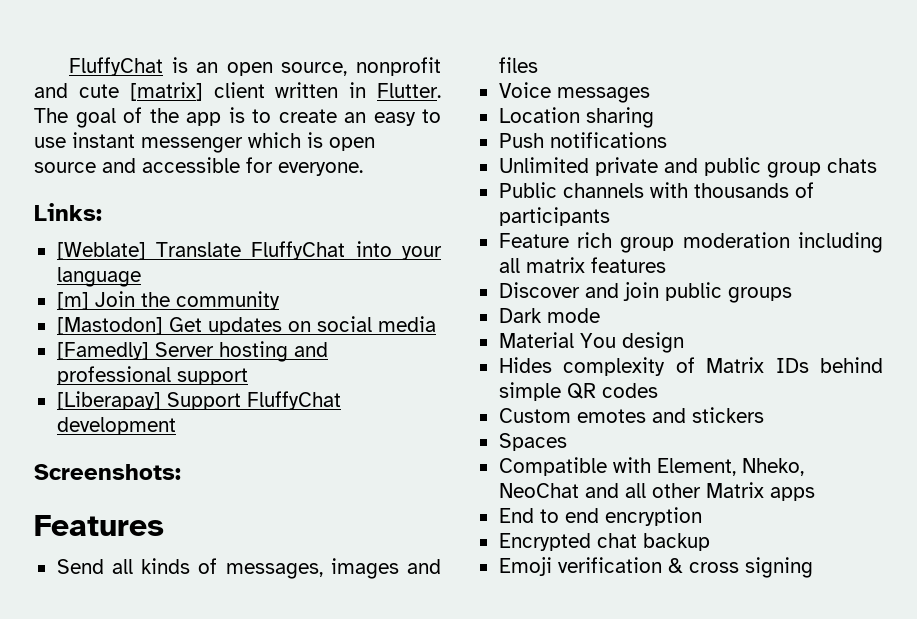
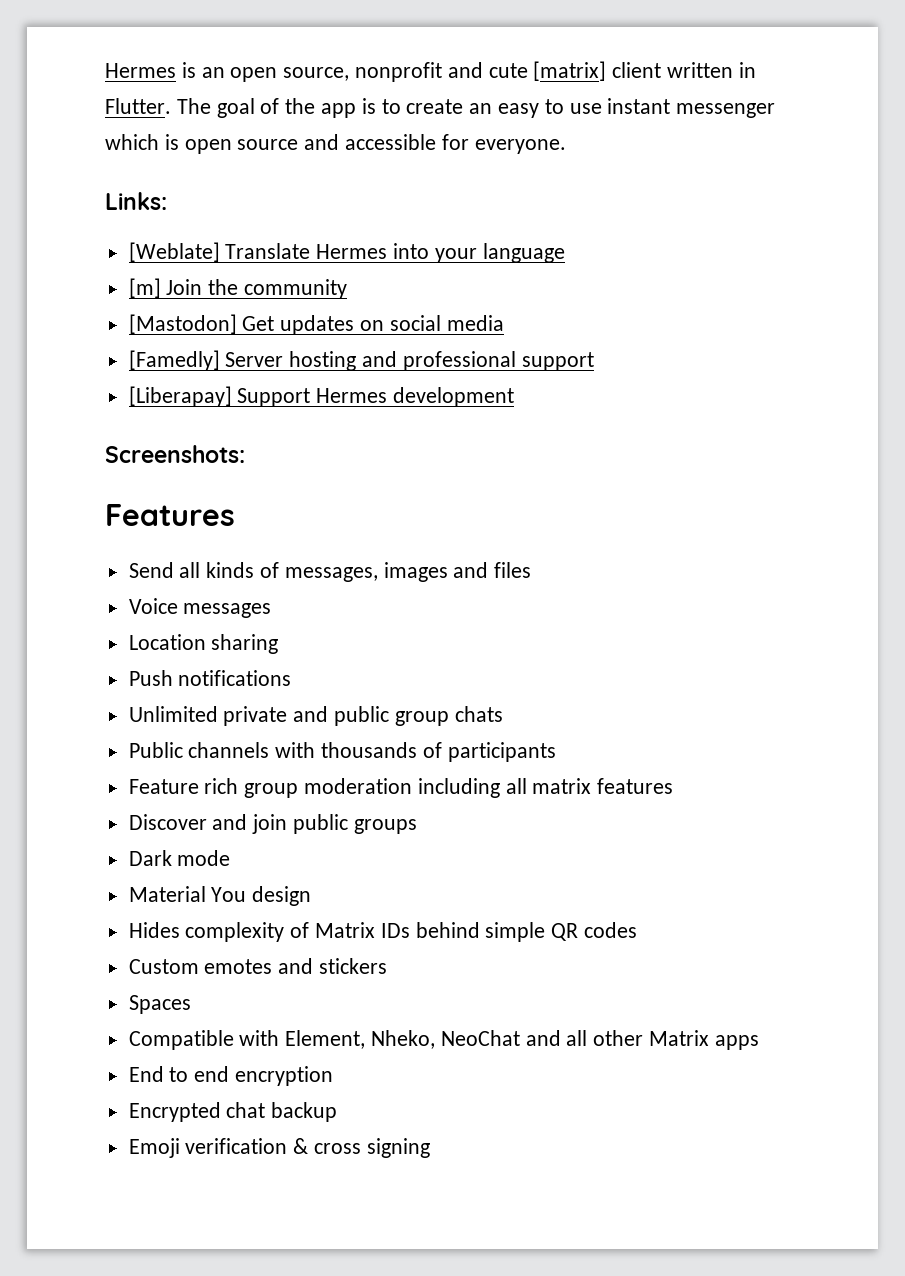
- FluffyChat is an open source, nonprofit and cute [matrix] client written in Flutter.
+ Hermes is an open source, nonprofit and cute [matrix] client written in Flutter.
- [Weblate] Translate FluffyChat into your language
+ [Weblate] Translate Hermes into your language
- [Liberapay] Support FluffyChat development
+ [Liberapay] Support Hermes development

